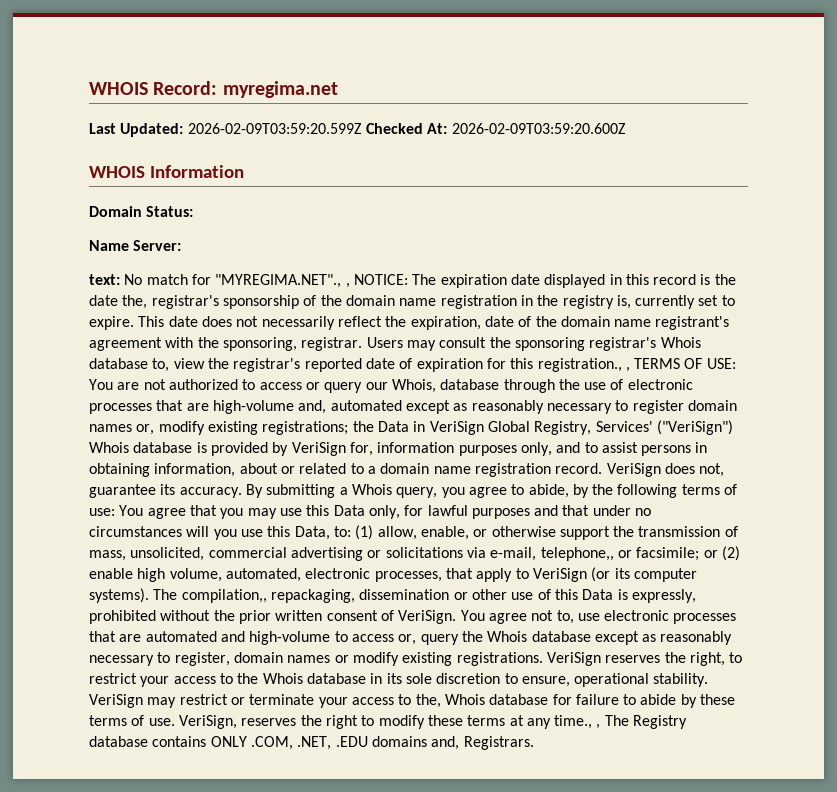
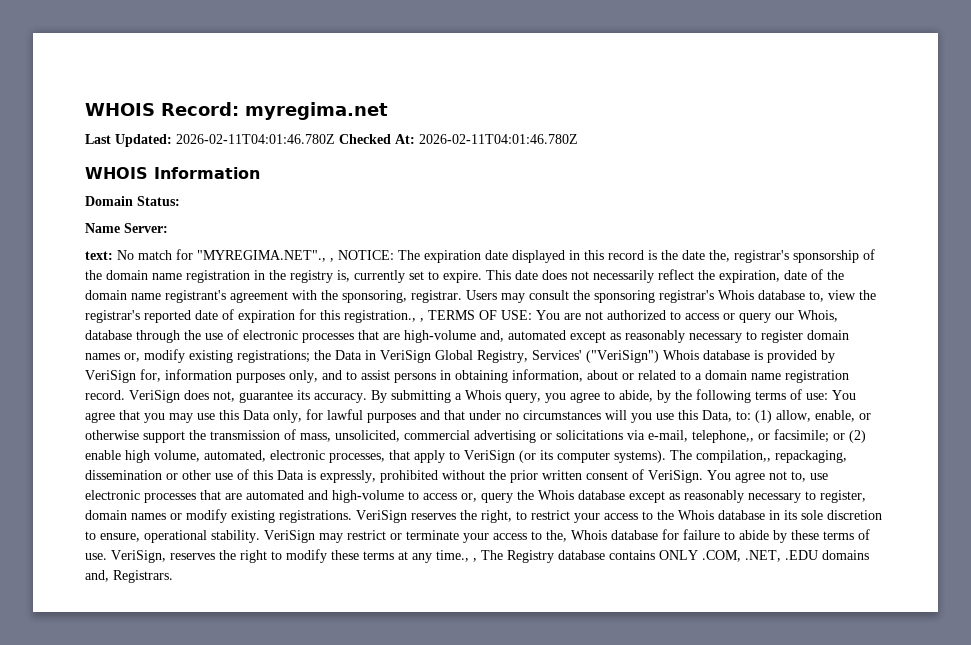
- Last Updated: 2026-02-09T03:59:20.599Z Checked At: 2026-02-09T03:59:20.600Z
+ Last Updated: 2026-02-11T04:01:46.780Z Checked At: 2026-02-11T04:01:46.780Z

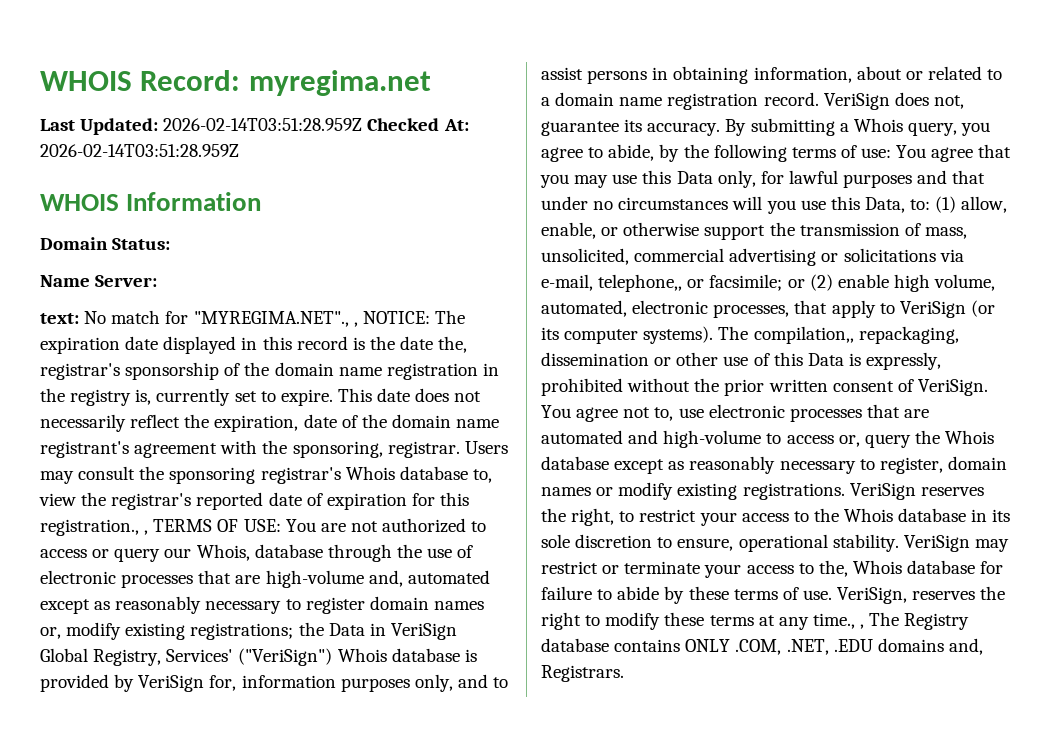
- Last Updated: 2026-02-11T04:01:46.780Z Checked At: 2026-02-11T04:01:46.780Z
+ Last Updated: 2026-02-14T03:51:28.959Z Checked At: 2026-02-14T03:51:28.959Z

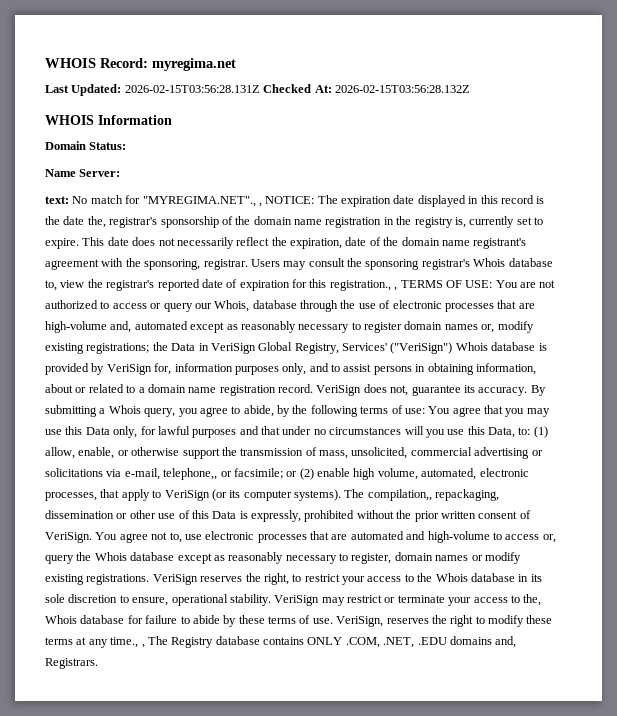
- Last Updated: 2026-02-14T03:51:28.959Z Checked At: 2026-02-14T03:51:28.959Z
+ Last Updated: 2026-02-15T03:56:28.131Z Checked At: 2026-02-15T03:56:28.132Z

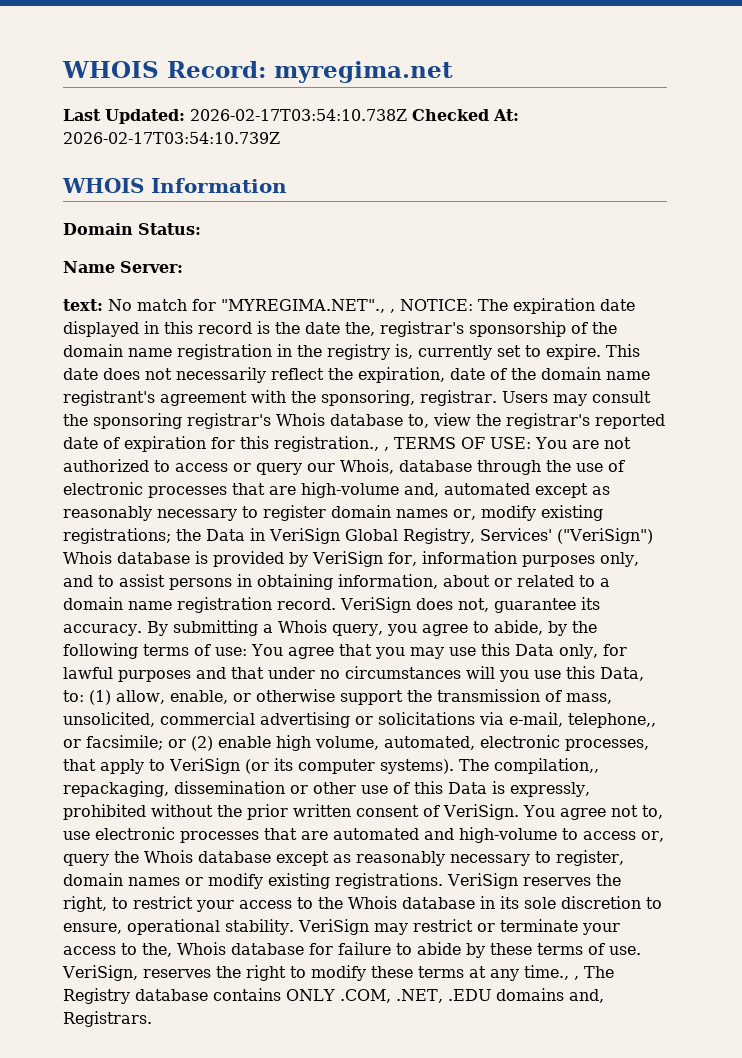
- Last Updated: 2026-02-15T03:56:28.131Z Checked At: 2026-02-15T03:56:28.132Z
+ Last Updated: 2026-02-17T03:54:10.738Z Checked At: 2026-02-17T03:54:10.739Z

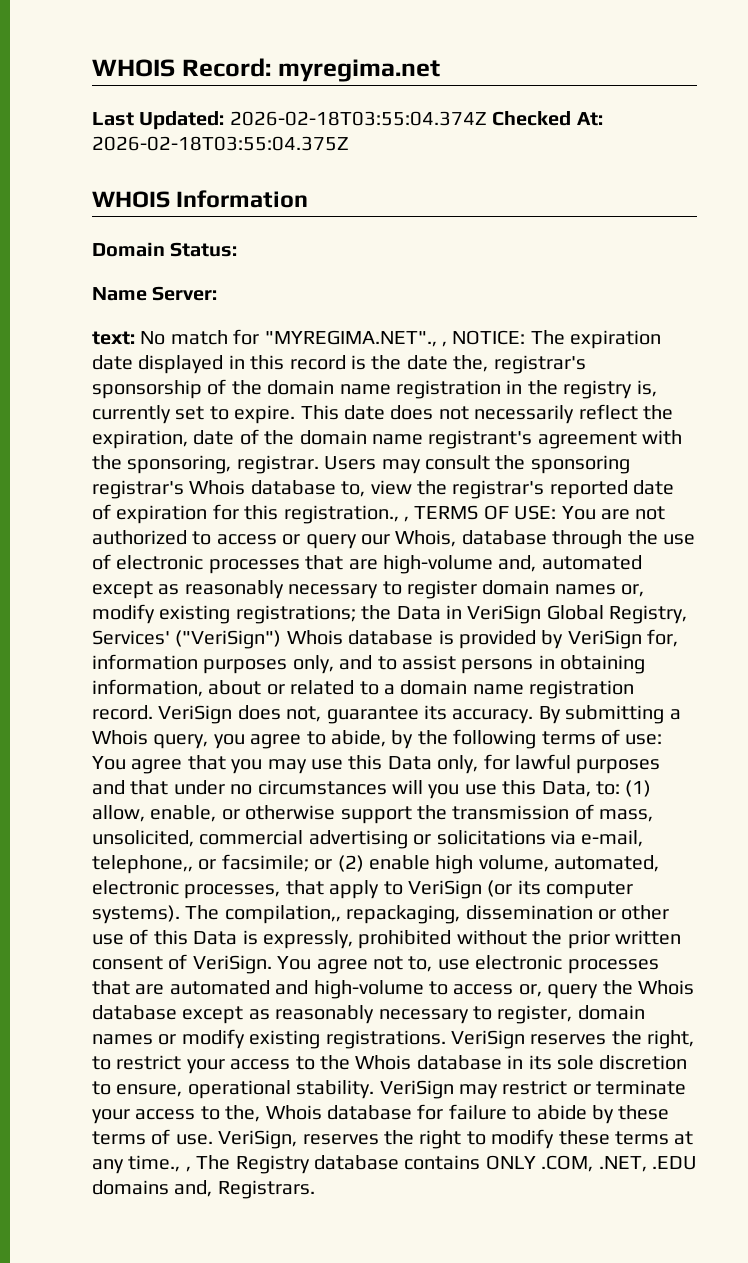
- Last Updated: 2026-02-17T03:54:10.738Z Checked At: 2026-02-17T03:54:10.739Z
+ Last Updated: 2026-02-18T03:55:04.374Z Checked At: 2026-02-18T03:55:04.375Z

